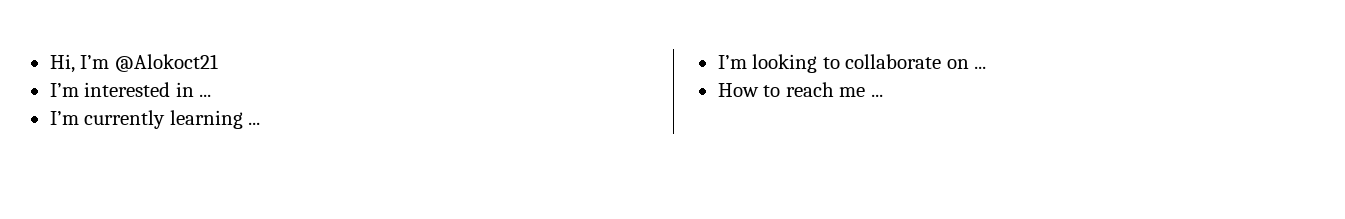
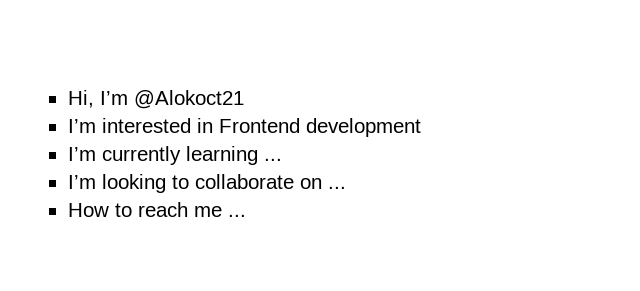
- I’m interested in ...
+ I’m interested in Frontend development

